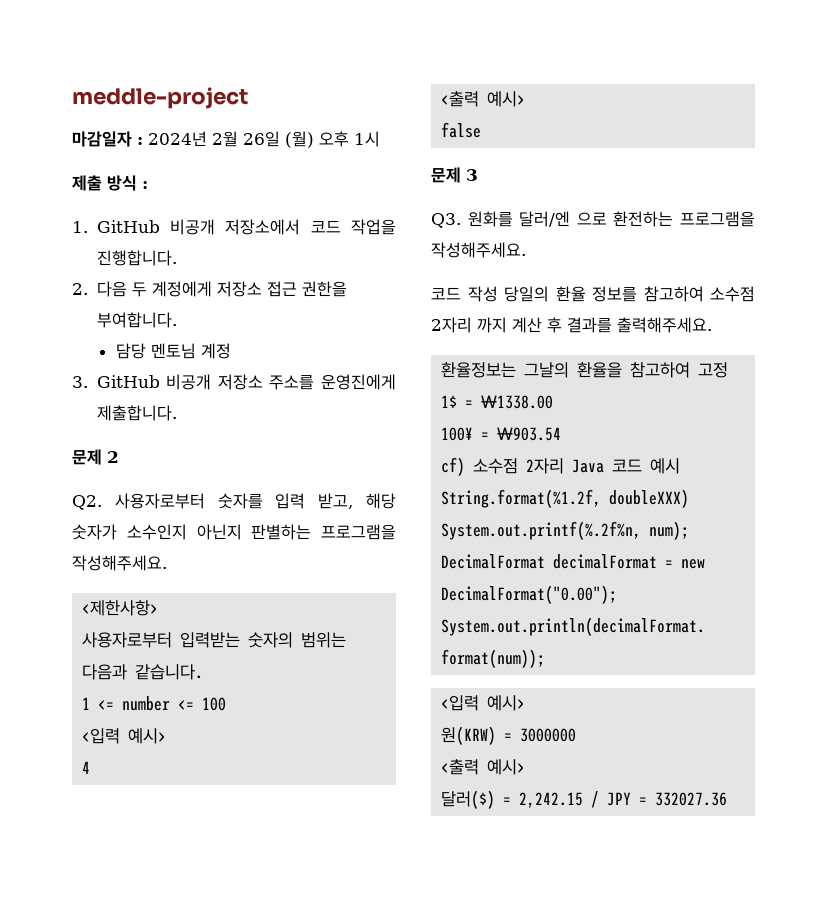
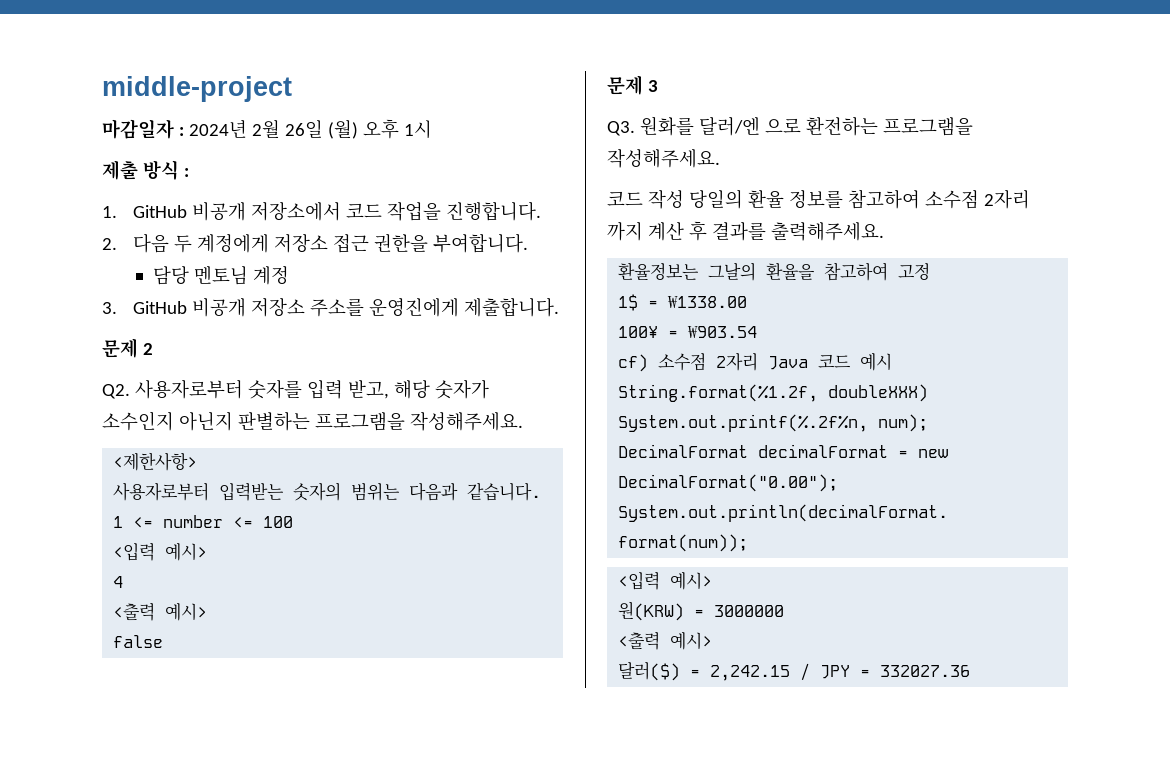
- meddle-project
+ middle-project

